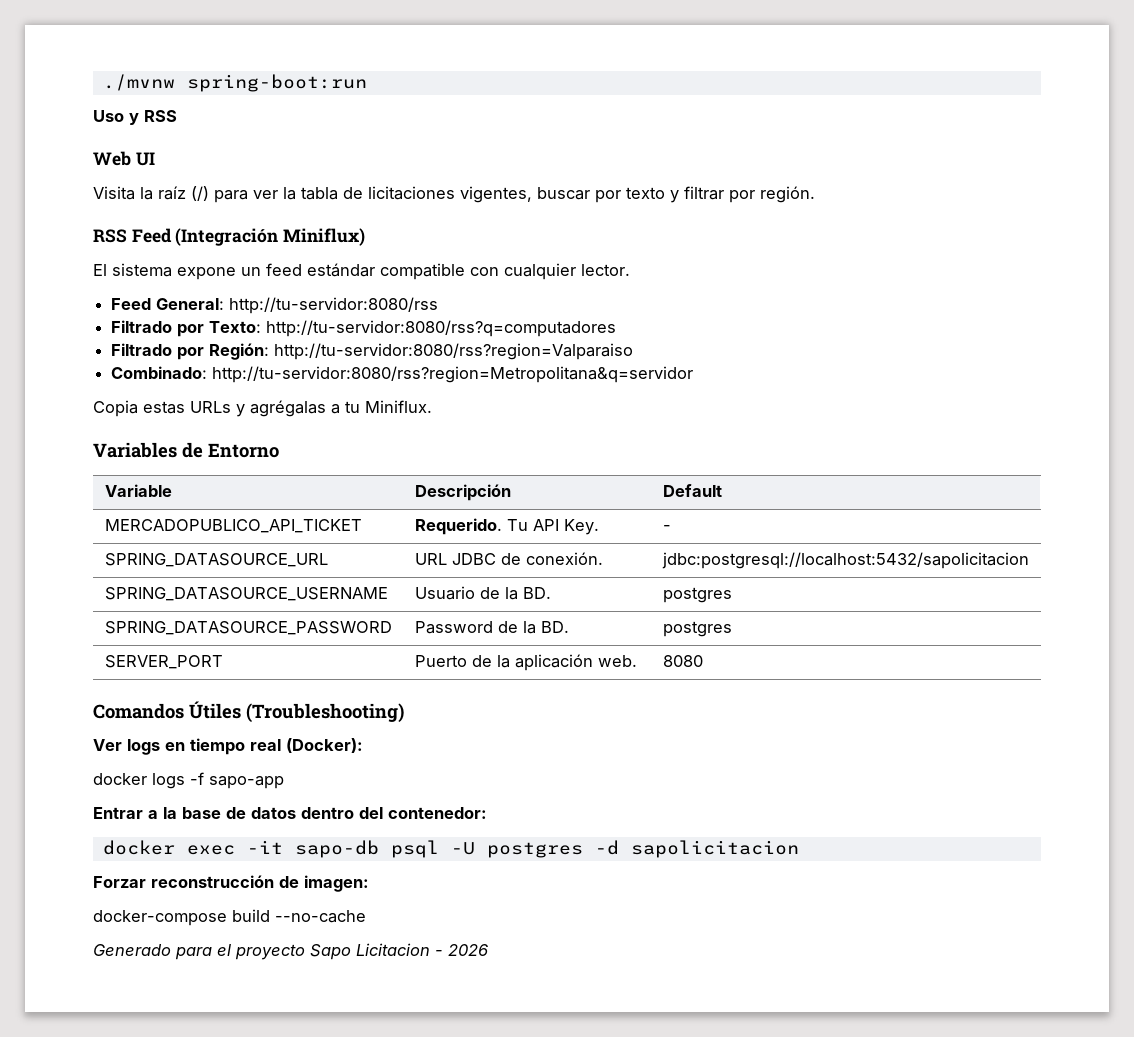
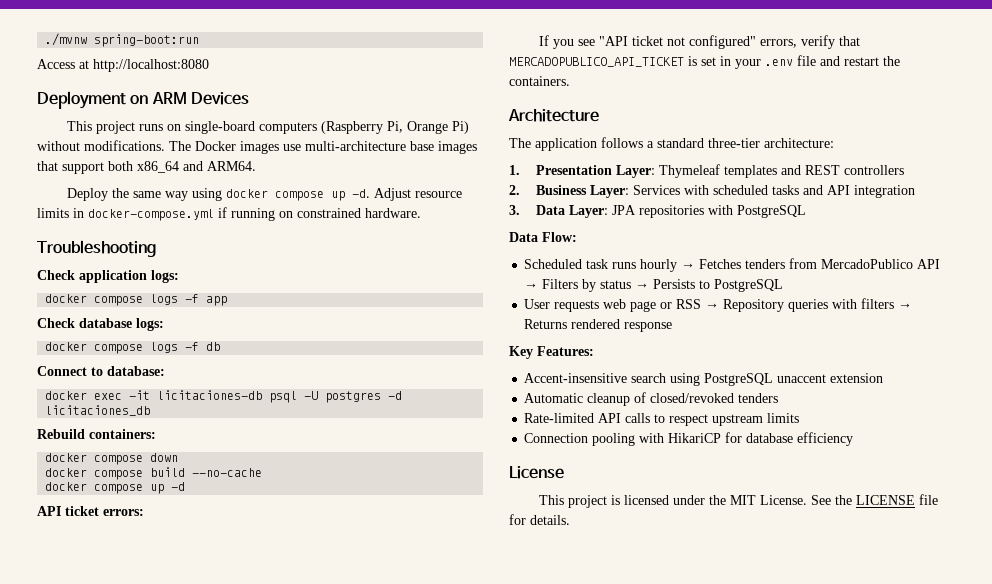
- Uso y RSS
- Web UI
- Visita la raíz (/) para ver la tabla de licitaciones vigentes, buscar por texto y filtrar por región.
- RSS Feed (Integración Miniflux)
- El sistema expone un feed estándar compatible con cualquier lector.
- Feed General: http://tu-servidor:8080/rss
- Filtrado por Texto: http://tu-servidor:8080/rss?q=computadores
- Filtrado por Región: http://tu-servidor:8080/rss?region=Valparaiso
- Combinado: http://tu-servidor:8080/rss?region=Metropolitana&q=servidor
- Copia estas URLs y agrégalas a tu Miniflux.
- Variables de Entorno
- Variable | Descripción | Default
- MERCADOPUBLICO_API_TICKET | Requerido. Tu API Key. | -
- SPRING_DATASOURCE_URL | URL JDBC de conexión. | jdbc:postgresql://localhost:5432/sapolicitacion
- SPRING_DATASOURCE_USERNAME | Usuario de la BD. | postgres
- SPRING_DATASOURCE_PASSWORD | Password de la BD. | postgres
- SERVER_PORT | Puerto de la aplicación web. | 8080
- Comandos Útiles (Troubleshooting)
- Ver logs en tiempo real (Docker):
- docker logs -f sapo-app
- Entrar a la base de datos dentro del contenedor:
+ Access at http://localhost:8080
+ Deployment on ARM Devices
+ This project runs on single-board computers (Raspberry Pi, Orange Pi) without modifications. The Docker images use multi-architecture base images that support both x86_64 and ARM64.
+ Deploy the same way using docker compose up -d. Adjust resource limits in docker-compose.yml if running on constrained hardware.
+ Troubleshooting
+ Check application logs:
+ docker compose logs -f app
+ Check database logs:
+ docker compose logs -f db
+ Connect to database:
- docker exec -it sapo-db psql -U postgres -d sapolicitacion
- Forzar reconstrucción de imagen:
- docker-compose build --no-cache
- Generado para el proyecto Sapo Licitacion - 2026
+ docker exec -it licitaciones-db psql -U postgres -d licitaciones_db
+ Rebuild containers:
+ docker compose down
+ docker compose build --no-cache
+ docker compose up -d
+ API ticket errors:
+ If you see "API ticket not configured" errors, verify that MERCADOPUBLICO_API_TICKET is set in your .env file and restart the containers.
+ Architecture
+ The application follows a standard three-tier architecture:
+ 1. Presentation Layer: Thymeleaf templates and REST controllers
+ 2. Business Layer: Services with scheduled tasks and API integration
+ 3. Data Layer: JPA repositories with PostgreSQL
+ Data Flow:
+ Scheduled task runs hourly → Fetches tenders from MercadoPublico API → Filters by status → Persists to PostgreSQL
+ User requests web page or RSS → Repository queries with filters → Returns rendered response
+ Key Features:
+ Accent-insensitive search using PostgreSQL unaccent extension
+ Automatic cleanup of closed/revoked tenders
+ Rate-limited API calls to respect upstream limits
+ Connection pooling with HikariCP for database efficiency
+ License
+ This project is licensed under the MIT License. See the LICENSE file for details.

